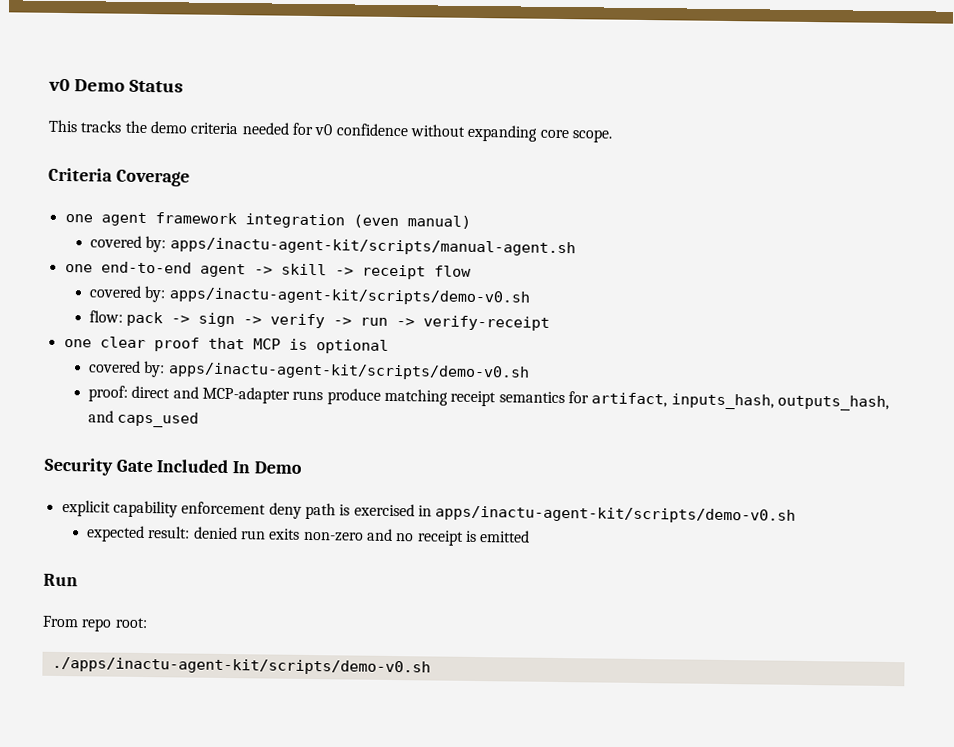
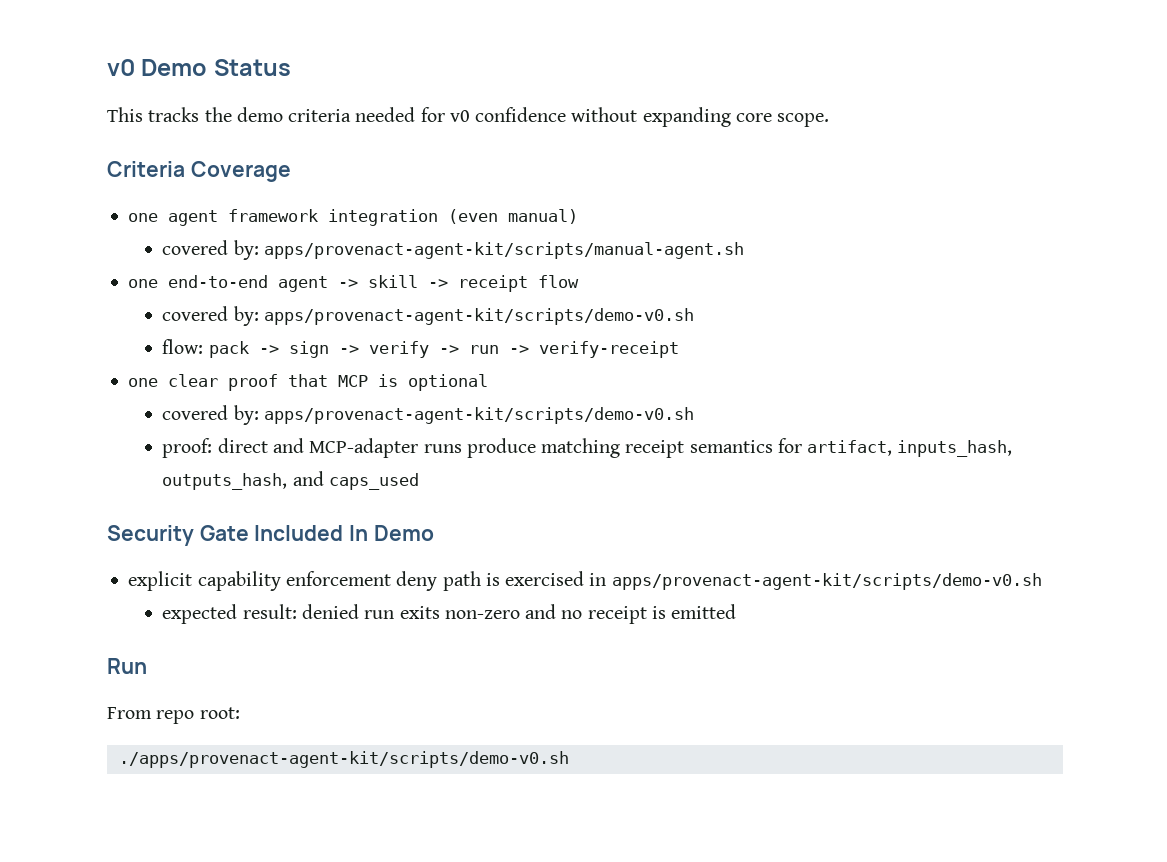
- covered by: apps/inactu-agent-kit/scripts/manual-agent.sh
+ covered by: apps/provenact-agent-kit/scripts/manual-agent.sh
  one end-to-end agent -> skill -> receipt flow
- covered by: apps/inactu-agent-kit/scripts/demo-v0.sh
+ covered by: apps/provenact-agent-kit/scripts/demo-v0.sh
  one clear proof that MCP is optional
- covered by: apps/inactu-agent-kit/scripts/demo-v0.sh
+ covered by: apps/provenact-agent-kit/scripts/demo-v0.sh
- explicit capability enforcement deny path is exercised in apps/inactu-agent-kit/scripts/demo-v0.sh
+ explicit capability enforcement deny path is exercised in apps/provenact-agent-kit/scripts/demo-v0.sh
- ./apps/inactu-agent-kit/scripts/demo-v0.sh
+ ./apps/provenact-agent-kit/scripts/demo-v0.sh

